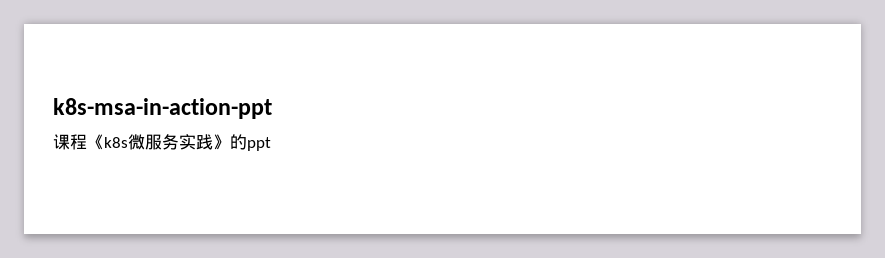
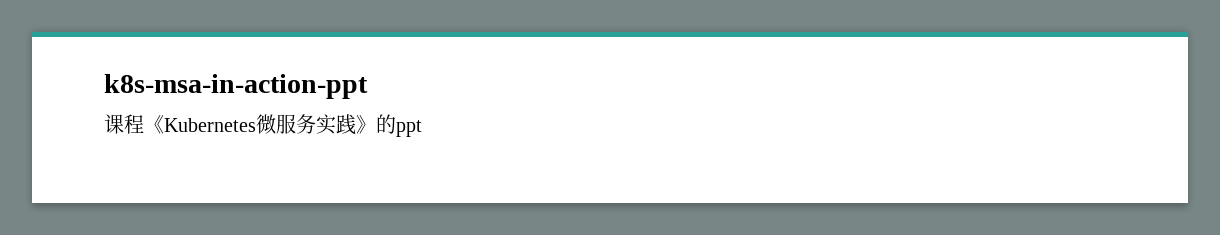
- 课程《k8s微服务实践》的ppt
+ 课程《Kubernetes微服务实践》的ppt

